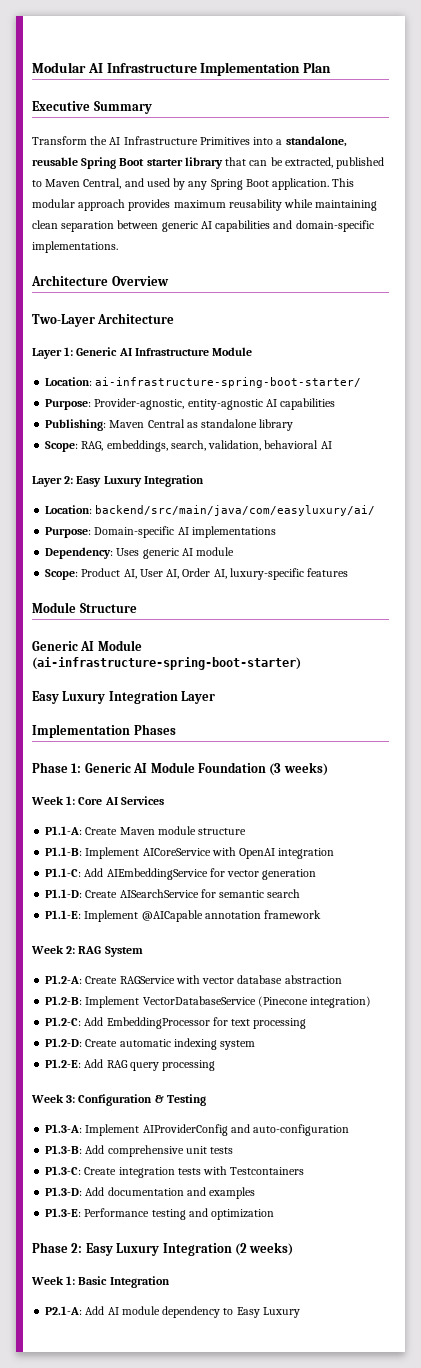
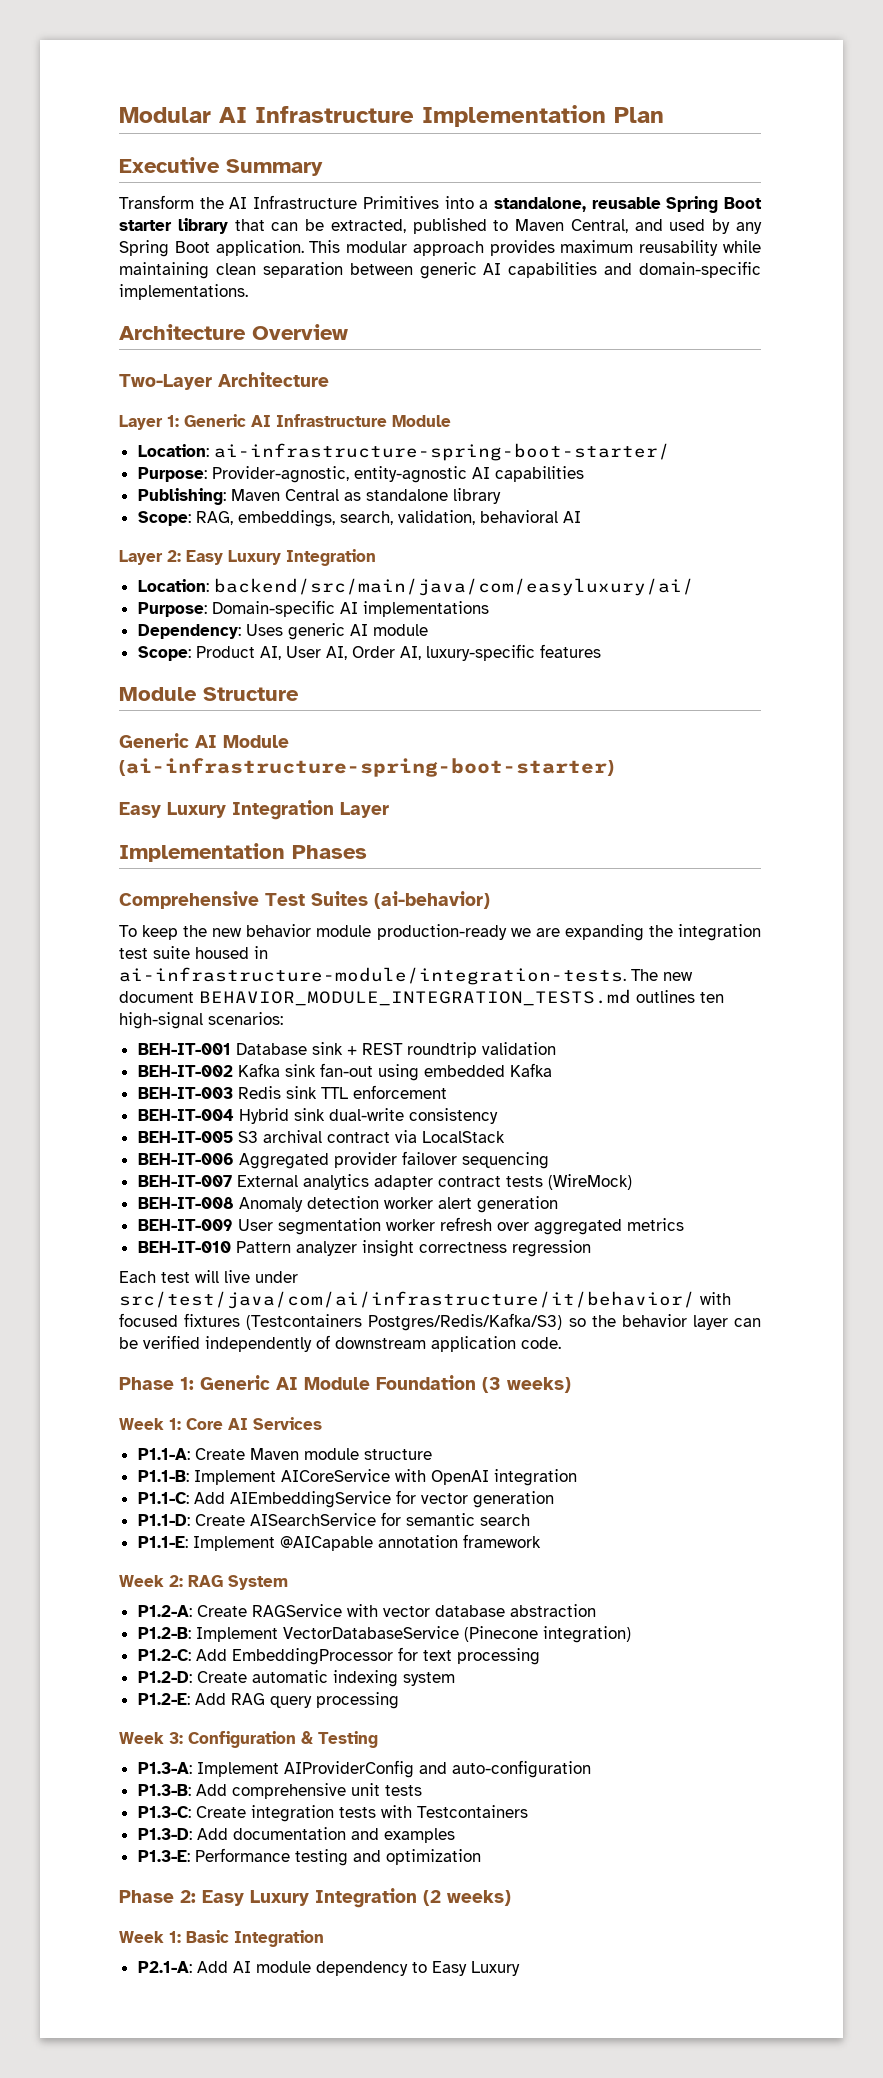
+ Comprehensive Test Suites (ai-behavior)
+ To keep the new behavior module production-ready we are expanding the integration test suite housed in ai-infrastructure-module/integration-tests. The new document BEHAVIOR_MODULE_INTEGRATION_TESTS.md outlines ten high-signal scenarios:
+ BEH-IT-001 Database sink + REST roundtrip validation
+ BEH-IT-002 Kafka sink fan-out using embedded Kafka
+ BEH-IT-003 Redis sink TTL enforcement
+ BEH-IT-004 Hybrid sink dual-write consistency
+ BEH-IT-005 S3 archival contract via LocalStack
+ BEH-IT-006 Aggregated provider failover sequencing
+ BEH-IT-007 External analytics adapter contract tests (WireMock)
+ BEH-IT-008 Anomaly detection worker alert generation
+ BEH-IT-009 User segmentation worker refresh over aggregated metrics
+ BEH-IT-010 Pattern analyzer insight correctness regression
+ Each test will live under src/test/java/com/ai/infrastructure/it/behavior/ with focused fixtures (Testcontainers Postgres/Redis/Kafka/S3) so the behavior layer can be verified independently of downstream application code.

